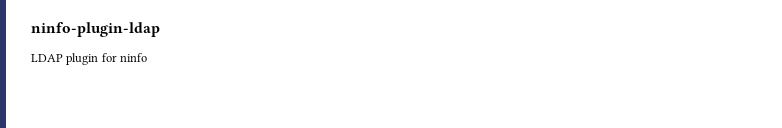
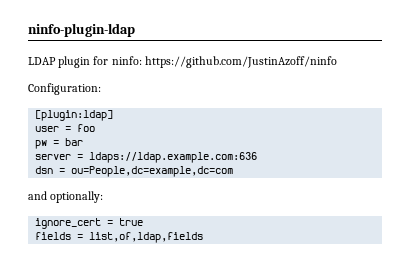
- LDAP plugin for ninfo
+ LDAP plugin for ninfo: https://github.com/JustinAzoff/ninfo
+ Configuration:
+ [plugin:ldap]
+ user = foo
+ pw = bar
+ server = ldaps://ldap.example.com:636
+ dsn = ou=People,dc=example,dc=com
+ and optionally:
+ ignore_cert = true
+ fields = list,of,ldap,fields

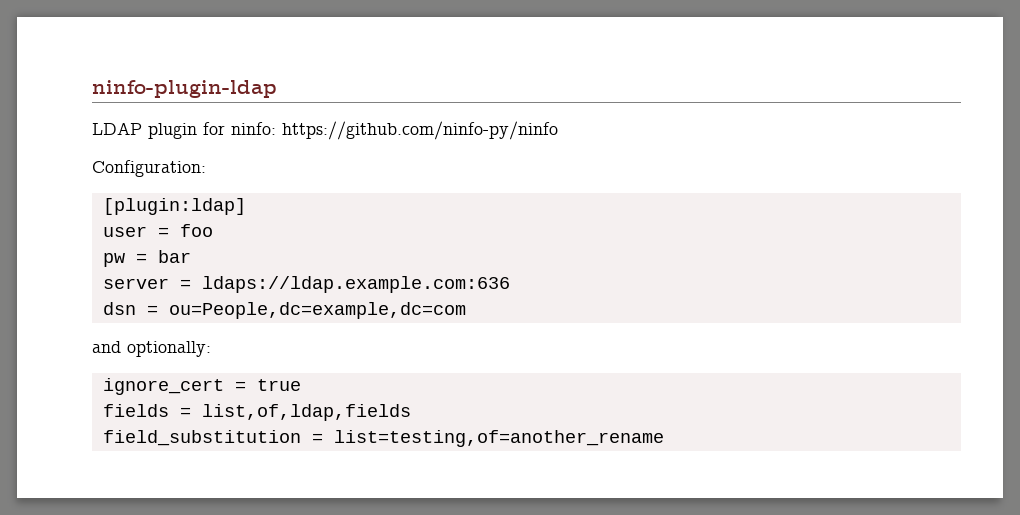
- LDAP plugin for ninfo: https://github.com/JustinAzoff/ninfo
+ LDAP plugin for ninfo: https://github.com/ninfo-py/ninfo
+ field_substitution = list=testing,of=another_rename

